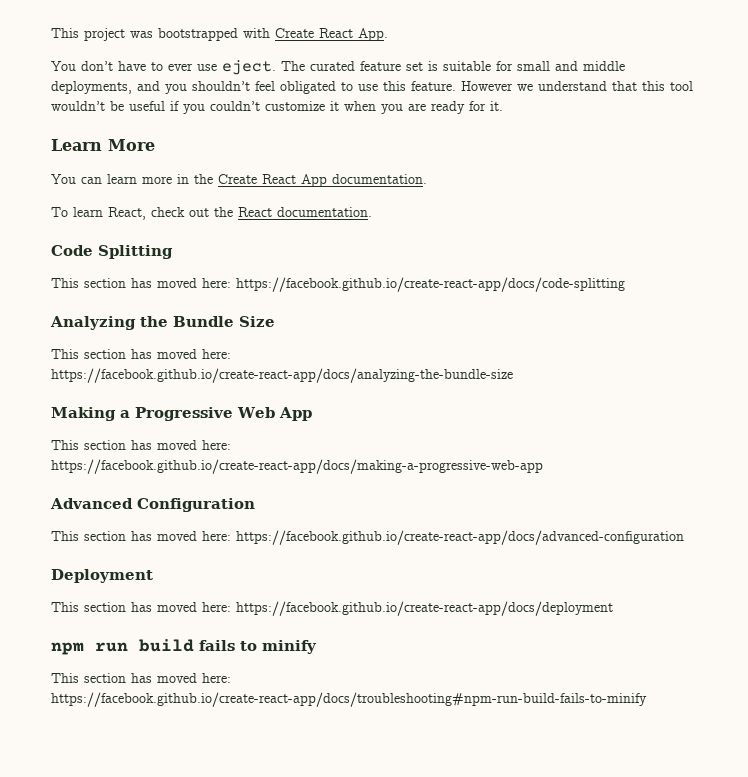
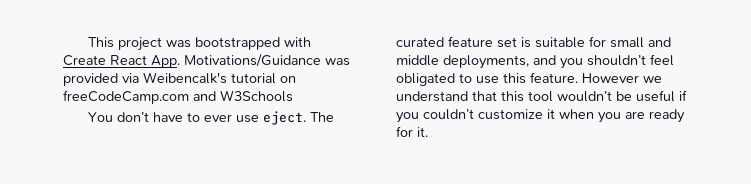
- This project was bootstrapped with Create React App.
+ This project was bootstrapped with Create React App. Motivations/Guidance was provided via Weibencalk's tutorial on freeCodeCamp.com and W3Schools
- Learn More
- You can learn more in the Create React App documentation.
- To learn React, check out the React documentation.
- Code Splitting
- This section has moved here: https://facebook.github.io/create-react-app/docs/code-splitting
- Analyzing the Bundle Size
- This section has moved here: https://facebook.github.io/create-react-app/docs/analyzing-the-bundle-size
- Making a Progressive Web App
- This section has moved here: https://facebook.github.io/create-react-app/docs/making-a-progressive-web-app
- Advanced Configuration
- This section has moved here: https://facebook.github.io/create-react-app/docs/advanced-configuration
- Deployment
- This section has moved here: https://facebook.github.io/create-react-app/docs/deployment
- npm run build fails to minify
- This section has moved here: https://facebook.github.io/create-react-app/docs/troubleshooting#npm-run-build-fails-to-minify

